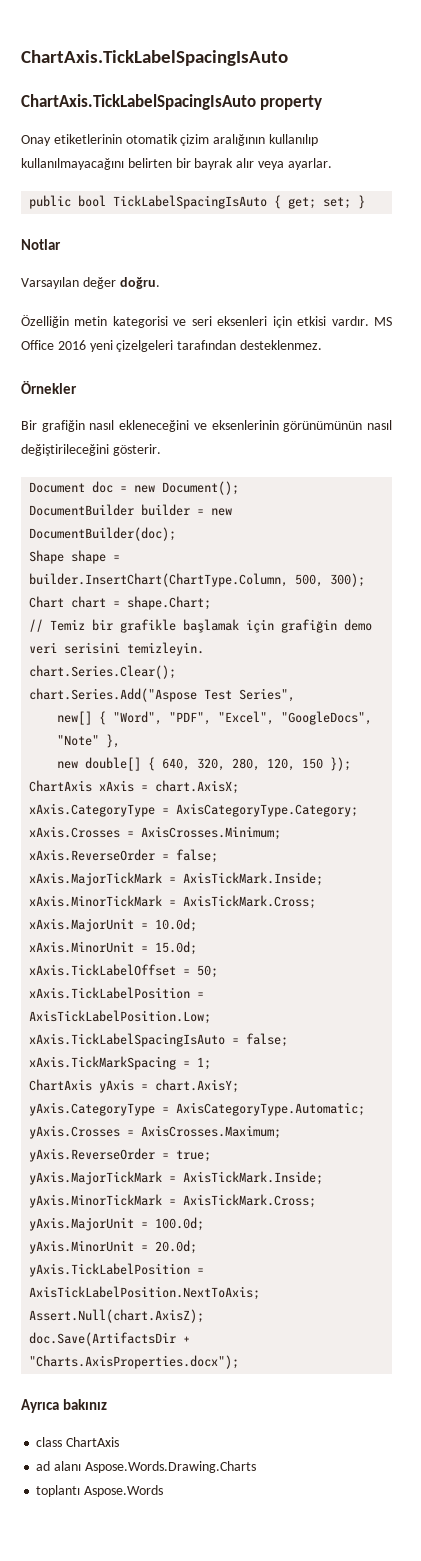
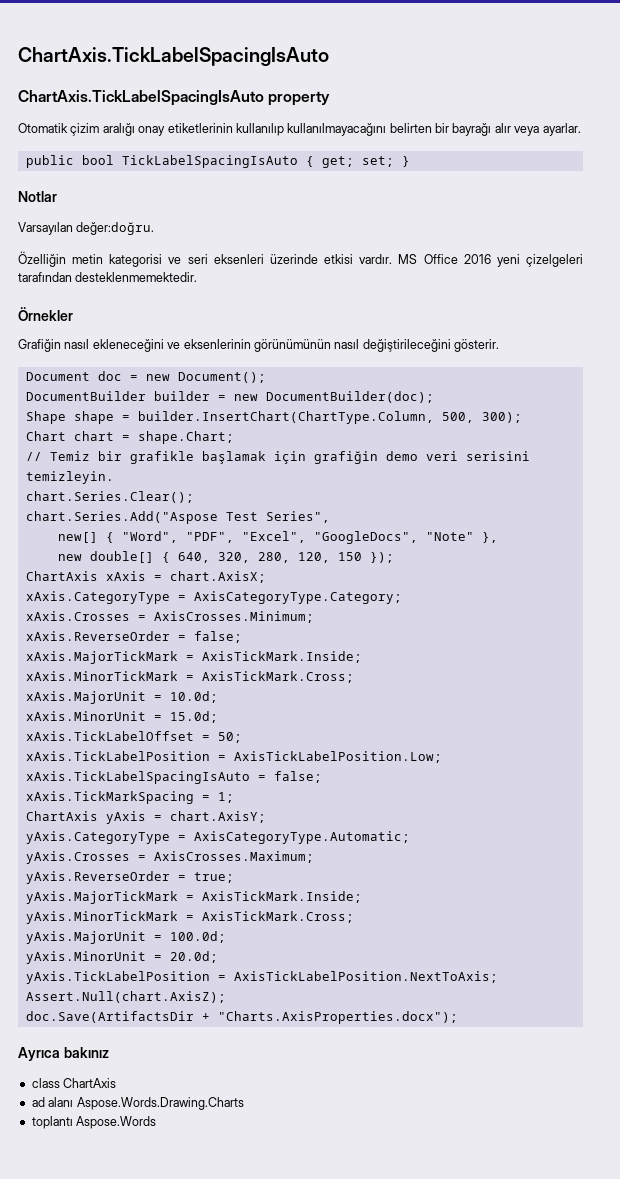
- Onay etiketlerinin otomatik çizim aralığının kullanılıp kullanılmayacağını belirten bir bayrak alır veya ayarlar.
+ Otomatik çizim aralığı onay etiketlerinin kullanılıp kullanılmayacağını belirten bir bayrağı alır veya ayarlar.
- Varsayılan değer doğru.
+ Varsayılan değer:doğru.
- Özelliğin metin kategorisi ve seri eksenleri için etkisi vardır.
+ Özelliğin metin kategorisi ve seri eksenleri üzerinde etkisi vardır.
- MS Office 2016 yeni çizelgeleri tarafından desteklenmez.
+ MS Office 2016 yeni çizelgeleri tarafından desteklenmemektedir.
- Bir grafiğin nasıl ekleneceğini ve eksenlerinin görünümünün nasıl değiştirileceğini gösterir.
+ Grafiğin nasıl ekleneceğini ve eksenlerinin görünümünün nasıl değiştirileceğini gösterir.

